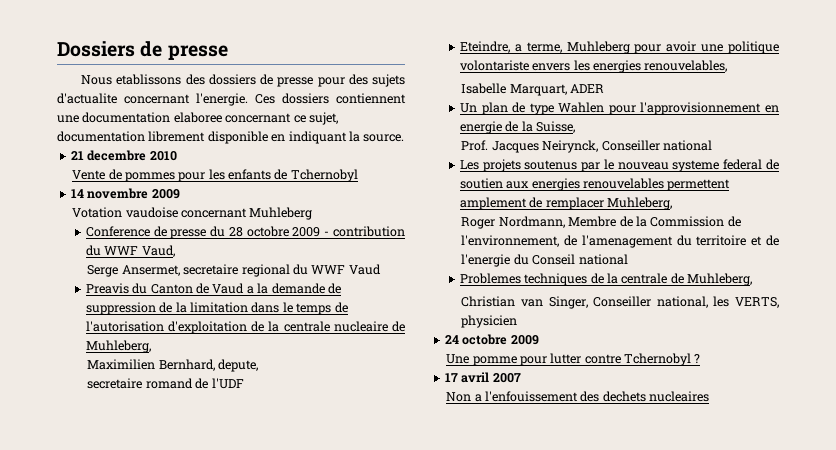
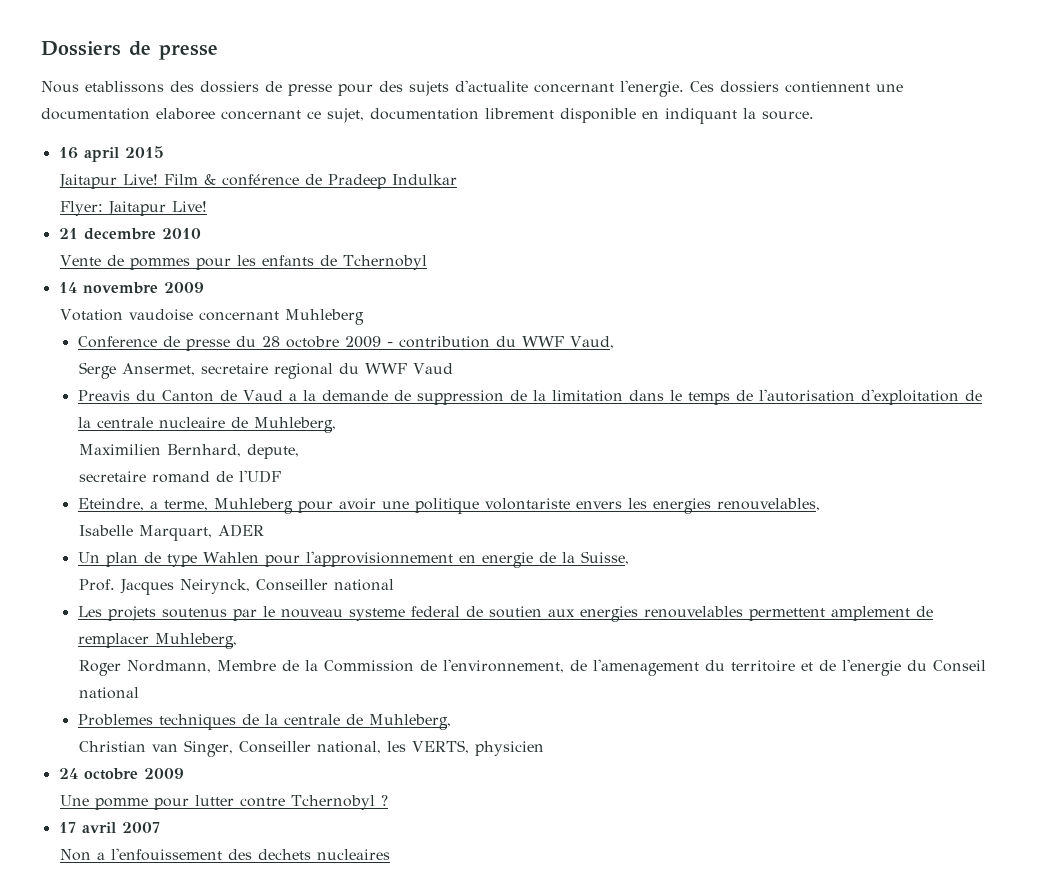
+ 16 april 2015
+ Jaitapur Live! Film & conférence de Pradeep Indulkar
+ Flyer: Jaitapur Live!

